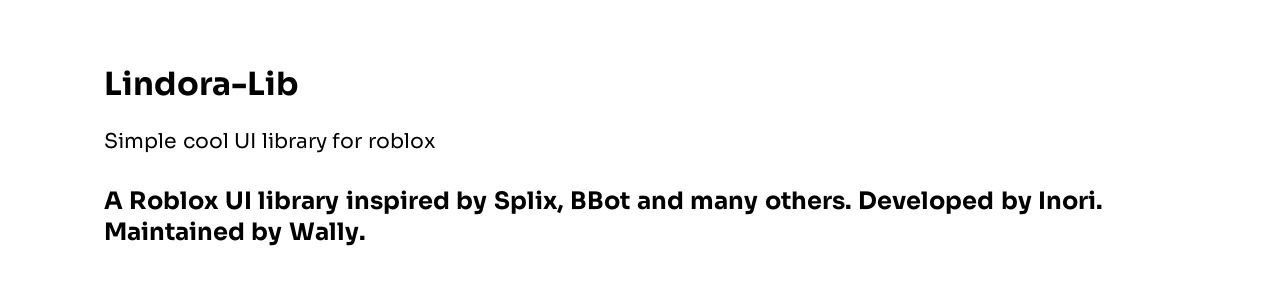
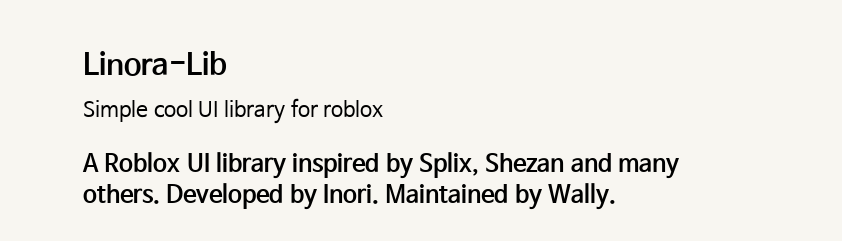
- Lindora-Lib
+ Linora-Lib
- A Roblox UI library inspired by Splix, BBot and many others.
+ A Roblox UI library inspired by Splix, Shezan and many others.

